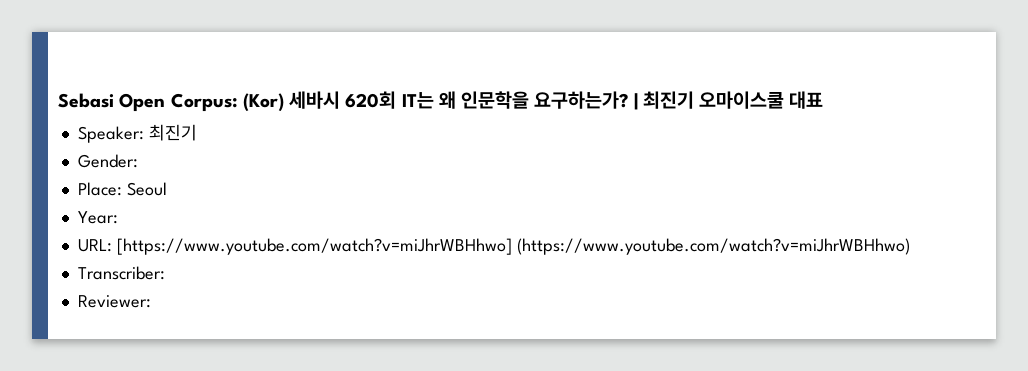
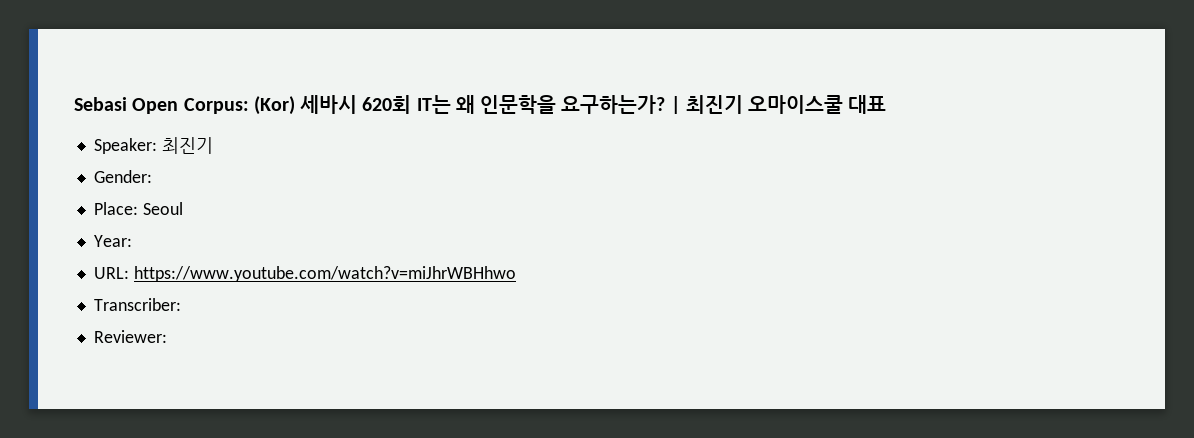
- URL: [https://www.youtube.com/watch?v=miJhrWBHhwo] (https://www.youtube.com/watch?v=miJhrWBHhwo)
+ URL: https://www.youtube.com/watch?v=miJhrWBHhwo

